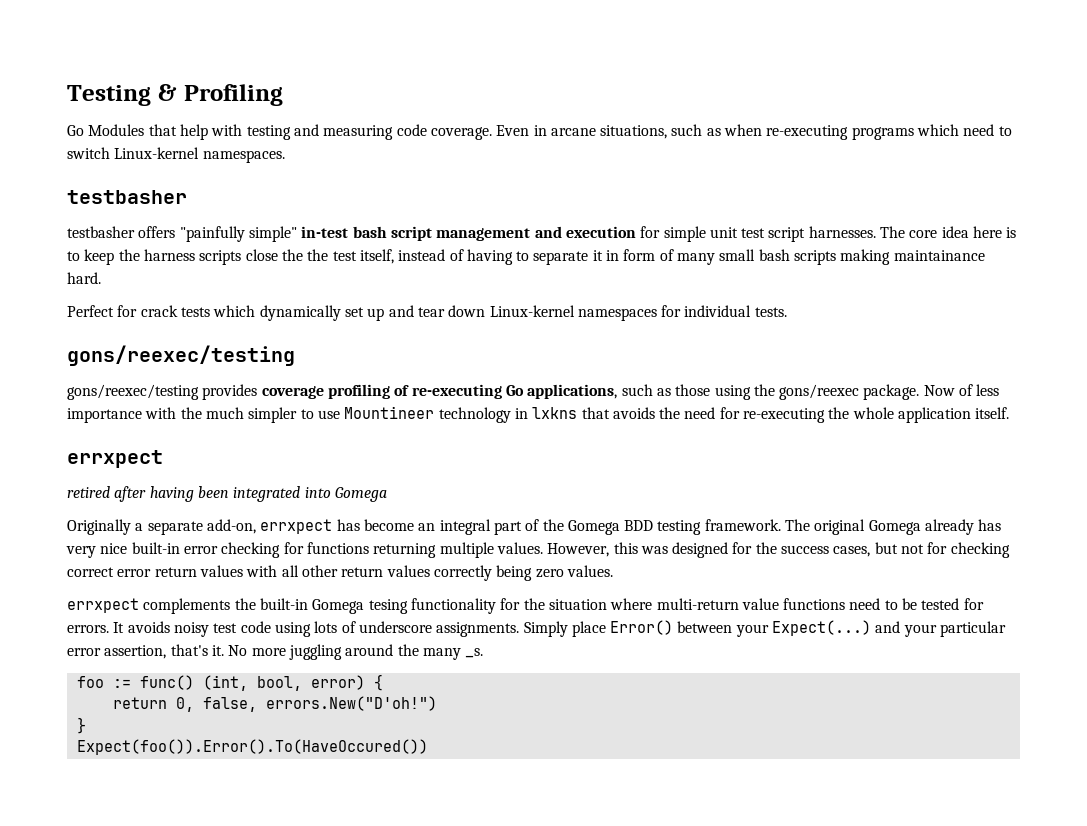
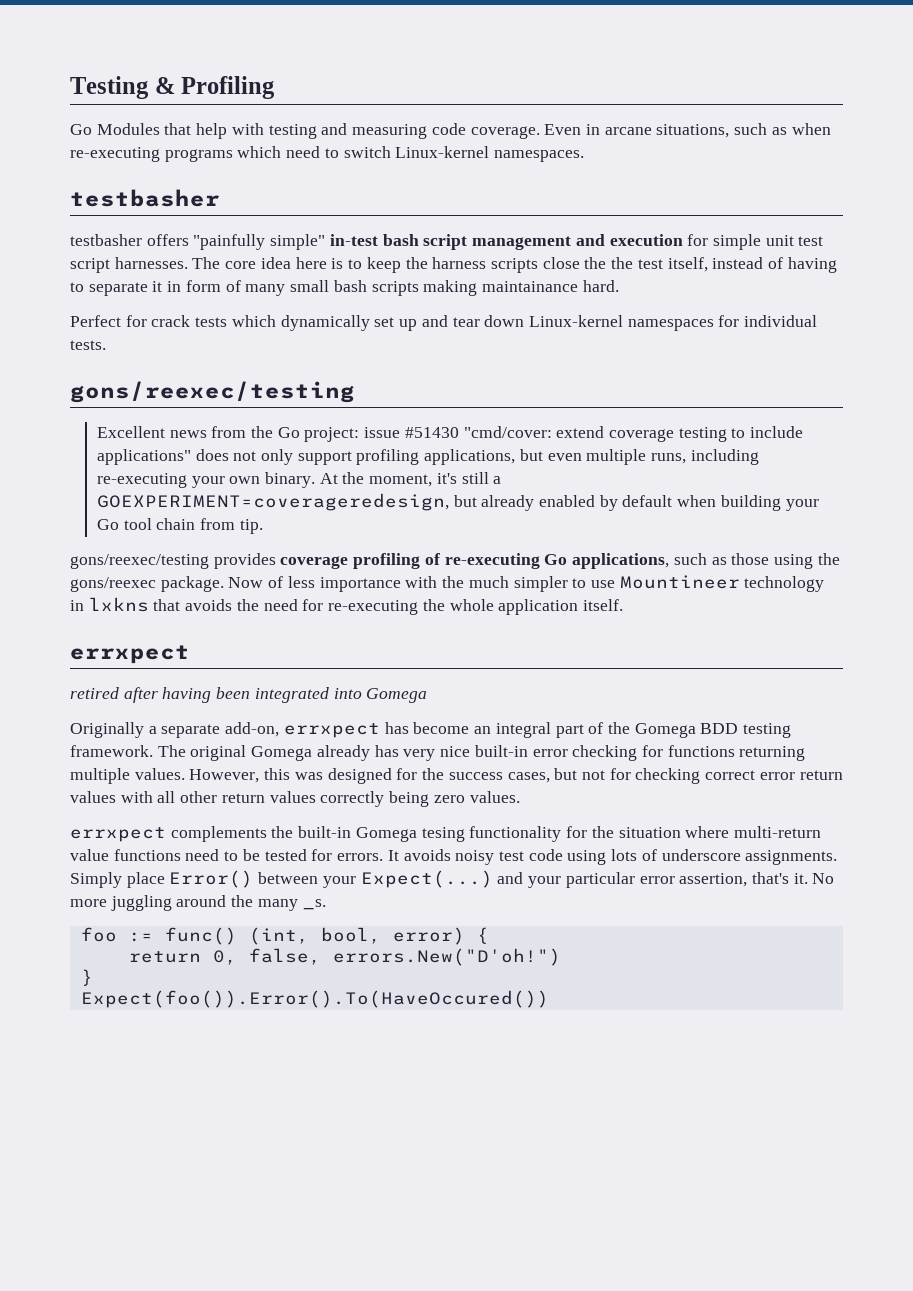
+ Excellent news from the Go project: issue #51430 "cmd/cover: extend coverage testing to include applications" does not only support profiling applications, but even multiple runs, including re-executing your own binary. At the moment, it's still a GOEXPERIMENT=coverageredesign, but already enabled by default when building your Go tool chain from tip.

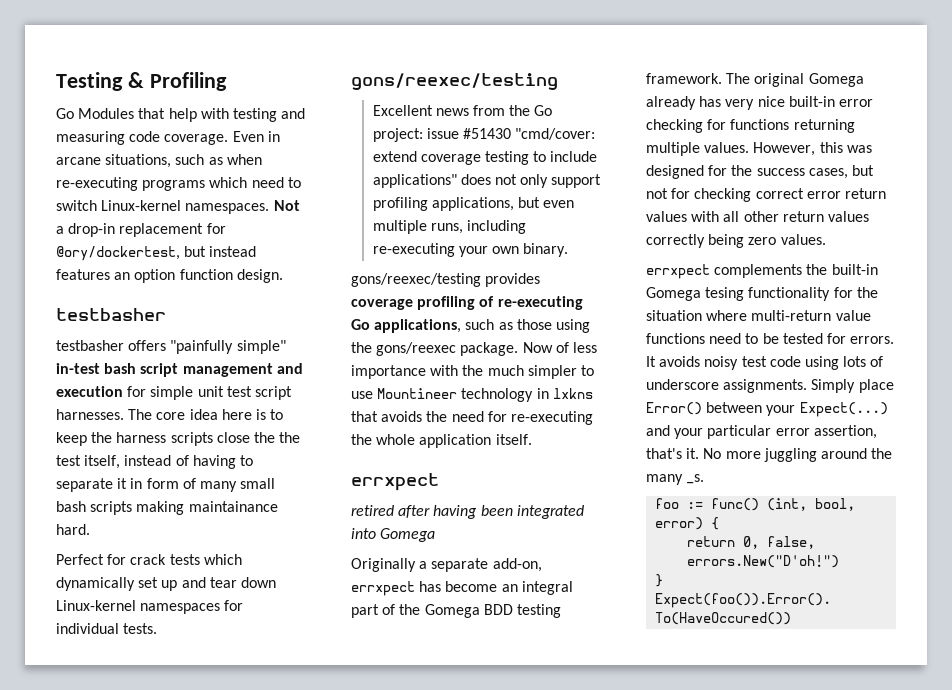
+ Not a drop-in replacement for @ory/dockertest, but instead features an option function design.
- At the moment, it's still a GOEXPERIMENT=coverageredesign, but already enabled by default when building your Go tool chain from tip.

